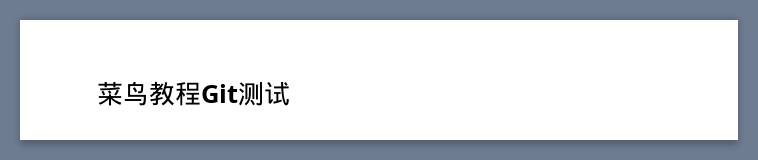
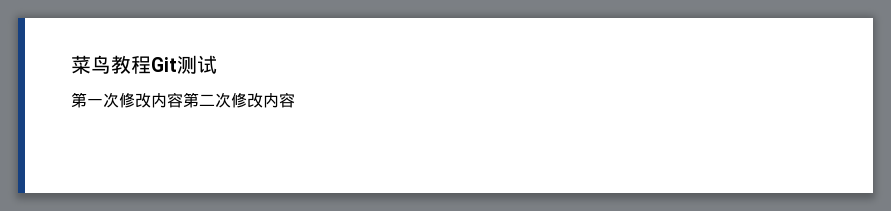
+ 第一次修改内容第二次修改内容

